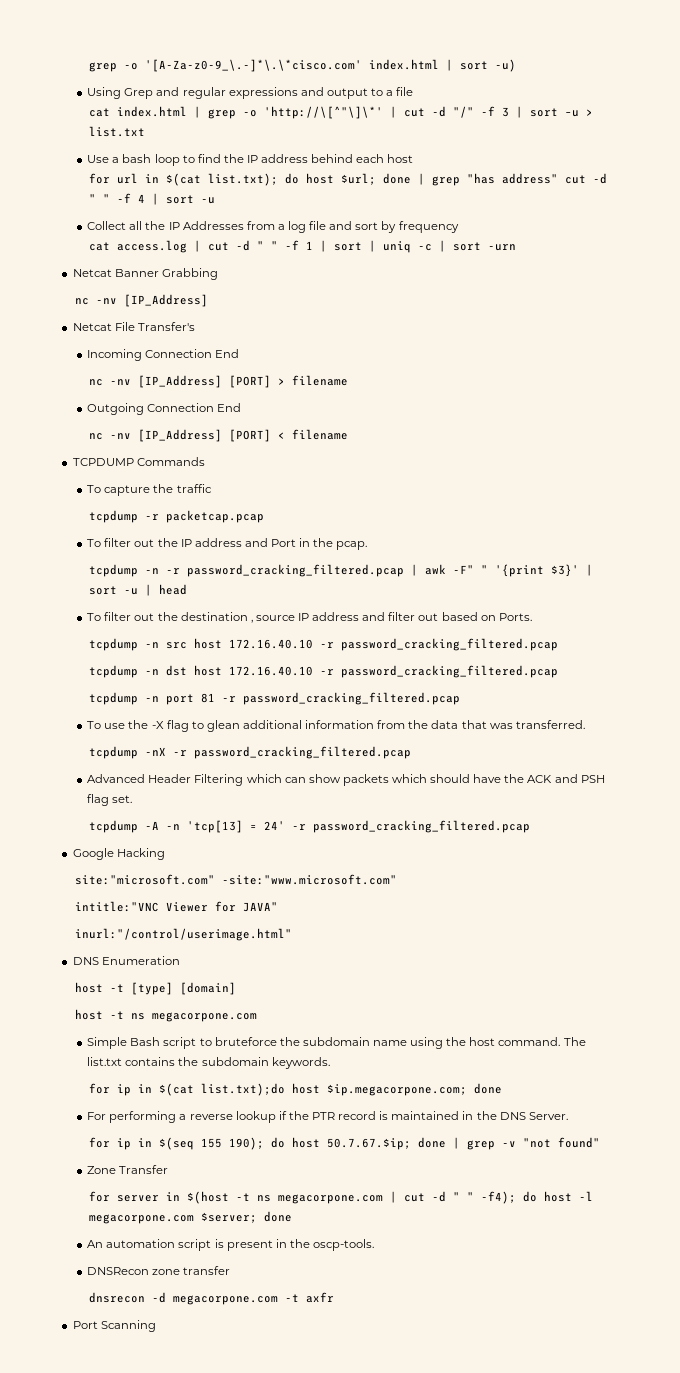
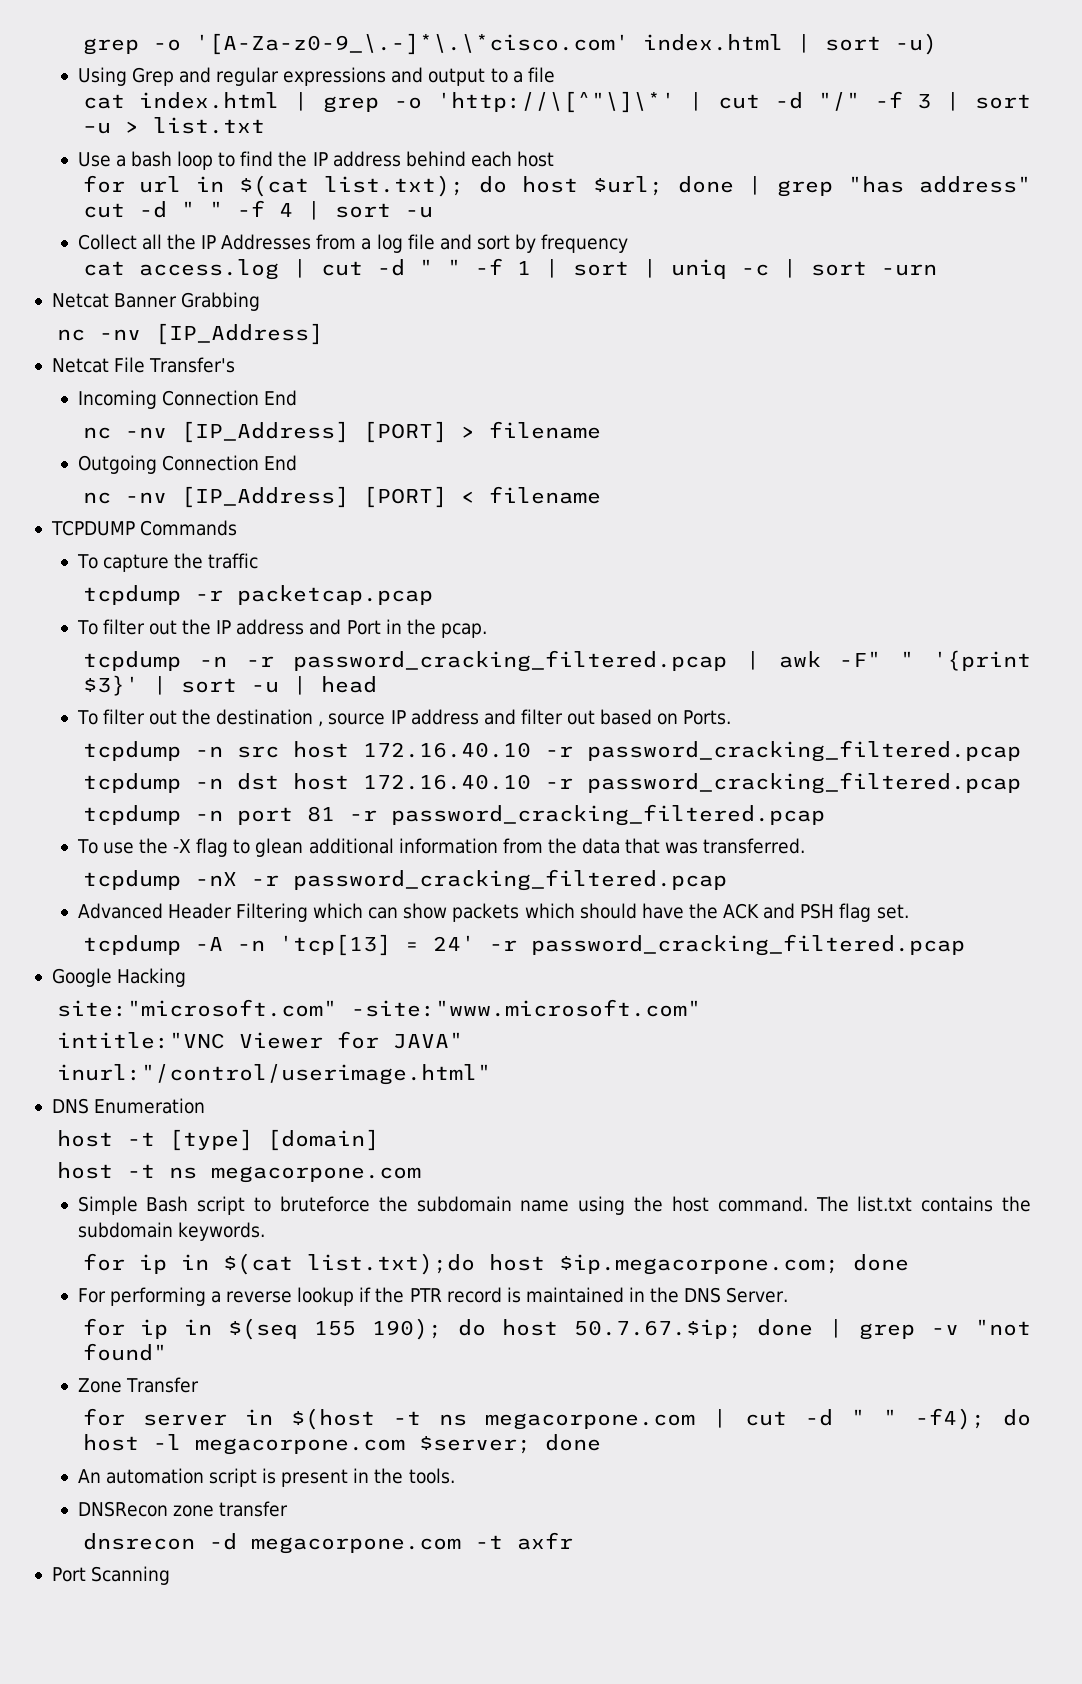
- An automation script is present in the oscp-tools.
+ An automation script is present in the tools.

